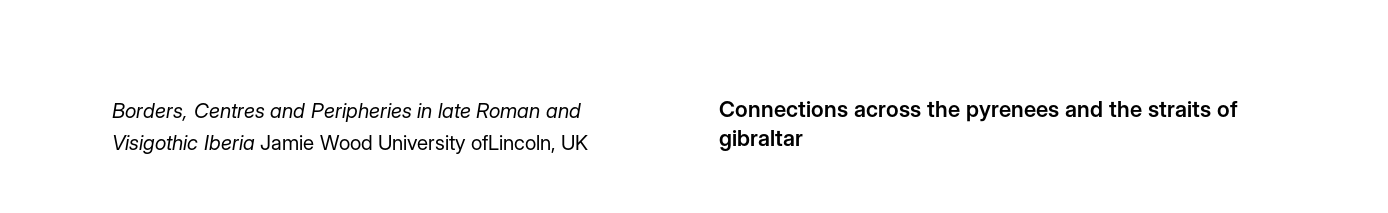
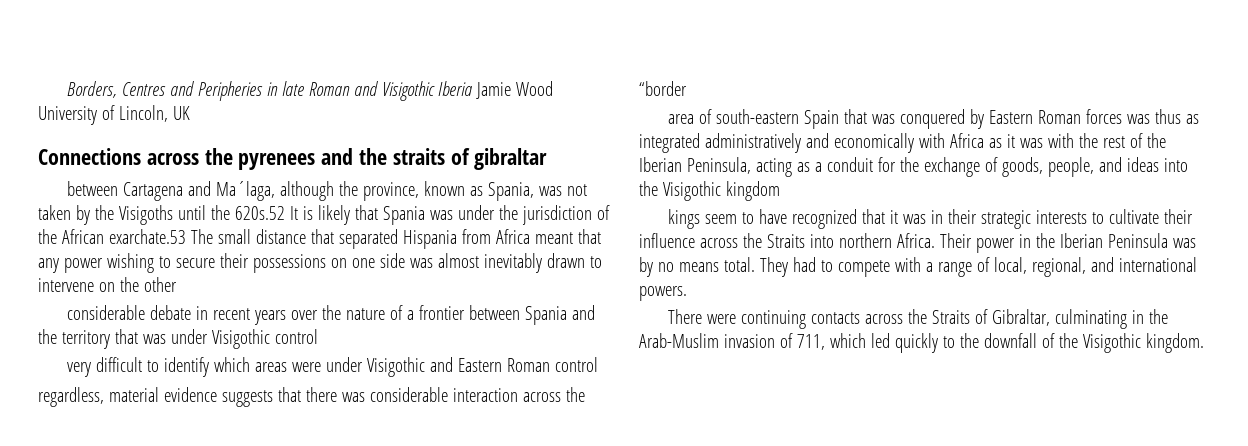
- Borders, Centres and Peripheries in late Roman and Visigothic Iberia Jamie Wood University ofLincoln, UK
+ Borders, Centres and Peripheries in late Roman and Visigothic Iberia Jamie Wood University of Lincoln, UK
+ between Cartagena and Ma´laga, although the province, known as Spania, was not taken by the Visigoths until the 620s.52 It is likely that Spania was under the jurisdiction of the African exarchate.53 The small distance that separated Hispania from Africa meant that any power wishing to secure their possessions on one side was almost inevitably drawn to intervene on the other
+ considerable debate in recent years over the nature of a frontier between Spania and the territory that was under Visigothic control
+ very difficult to identify which areas were under Visigothic and Eastern Roman control
+ regardless, material evidence suggests that there was considerable interaction across the “border
+ area of south-eastern Spain that was conquered by Eastern Roman forces was thus as integrated administratively and economically with Africa as it was with the rest of the Iberian Peninsula, acting as a conduit for the exchange of goods, people, and ideas into the Visigothic kingdom
+ kings seem to have recognized that it was in their strategic interests to cultivate their influence across the Straits into northern Africa. Their power in the Iberian Peninsula was by no means total. They had to compete with a range of local, regional, and international powers.
+ There were continuing contacts across the Straits of Gibraltar, culminating in the Arab-Muslim invasion of 711, which led quickly to the downfall of the Visigothic kingdom.

